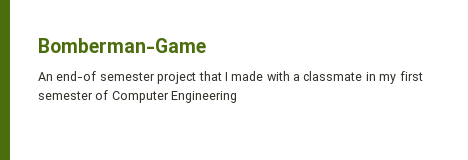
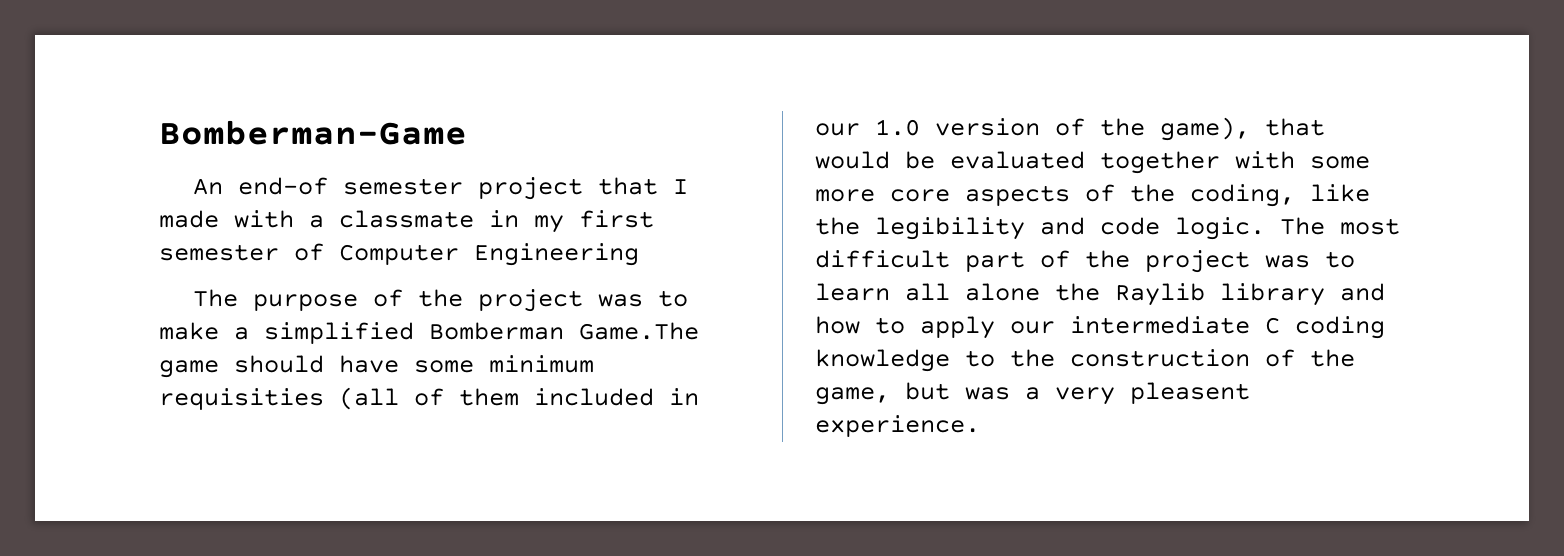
+ The purpose of the project was to make a simplified Bomberman Game.The game should have some minimum requisities (all of them included in our 1.0 version of the game), that would be evaluated together with some more core aspects of the coding, like the legibility and code logic. The most difficult part of the project was to learn all alone the Raylib library and how to apply our intermediate C coding knowledge to the construction of the game, but was a very pleasent experience.

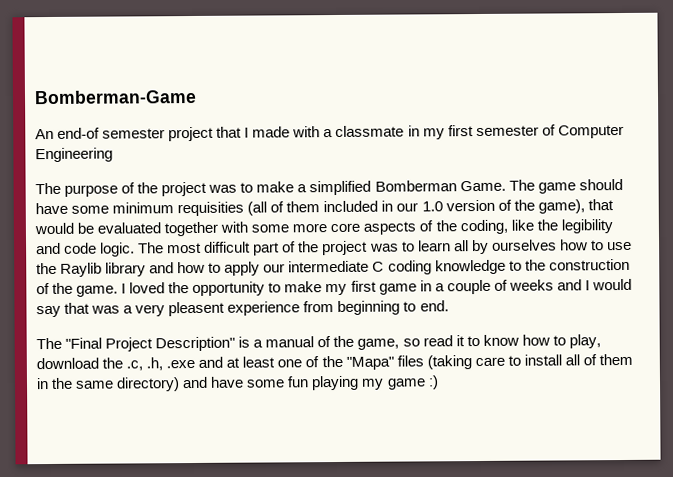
- The purpose of the project was to make a simplified Bomberman Game.The game should have some minimum requisities (all of them included in our 1.0 version of the game), that would be evaluated together with some more core aspects of the coding, like the legibility and code logic.
+ The purpose of the project was to make a simplified Bomberman Game. The game should have some minimum requisities (all of them included in our 1.0 version of the game), that would be evaluated together with some more core aspects of the coding, like the legibility and code logic.
- The most difficult part of the project was to learn all alone the Raylib library and how to apply our intermediate C coding knowledge to the construction of the game, but was a very pleasent experience.
+ The most difficult part of the project was to learn all by ourselves how to use the Raylib library and how to apply our intermediate C coding knowledge to the construction of the game. I loved the opportunity to make my first game in a couple of weeks and I would say that was a very pleasent experience from beginning to end.
+ The "Final Project Description" is a manual of the game, so read it to know how to play, download the .c, .h, .exe and at least one of the "Mapa" files (taking care to install all of them in the same directory) and have some fun playing my game :)

